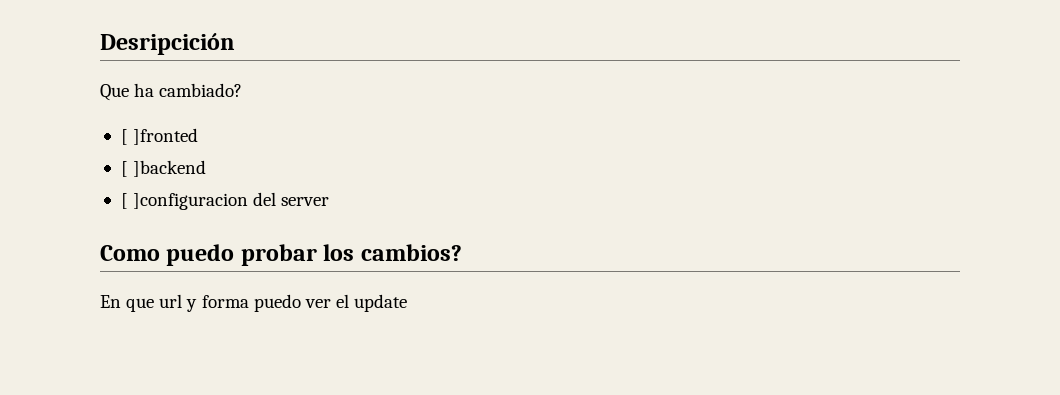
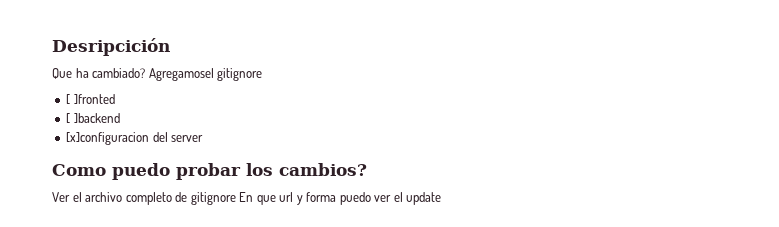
+ Agregamosel gitignore
- [ ]configuracion del server
+ [x]configuracion del server
- En que url y forma puedo ver el update
+ Ver el archivo completo de gitignore En que url y forma puedo ver el update

